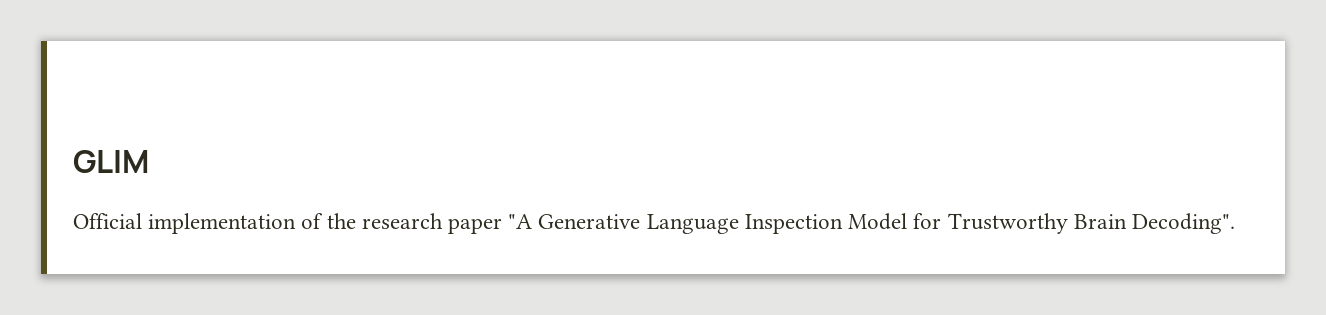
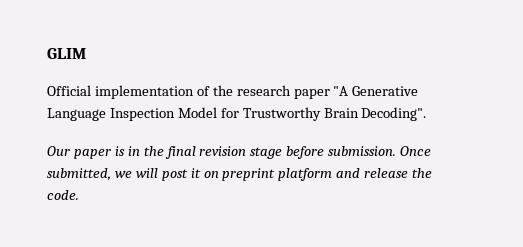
+ Our paper is in the final revision stage before submission. Once submitted, we will post it on preprint platform and release the code.

